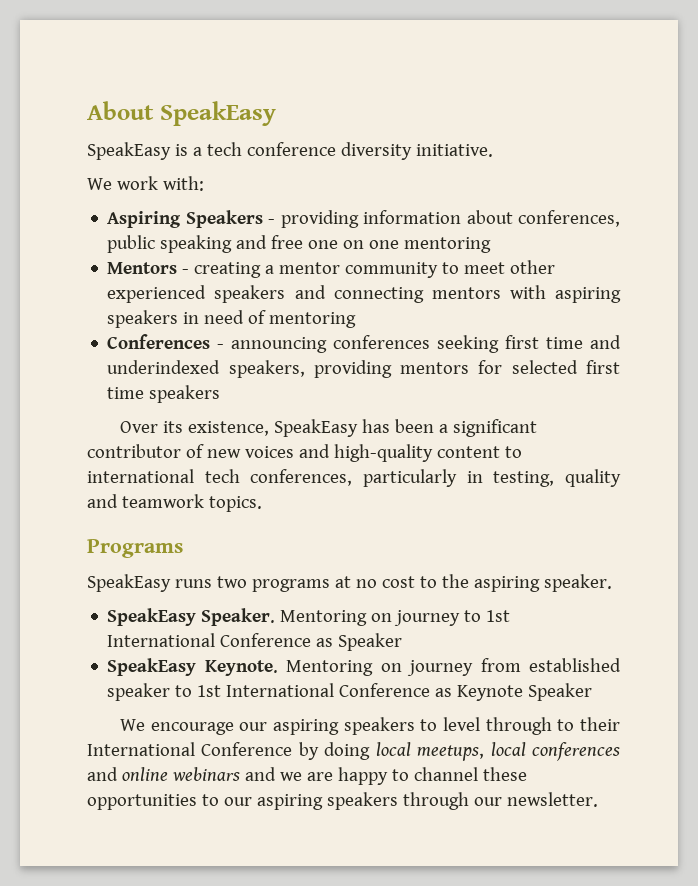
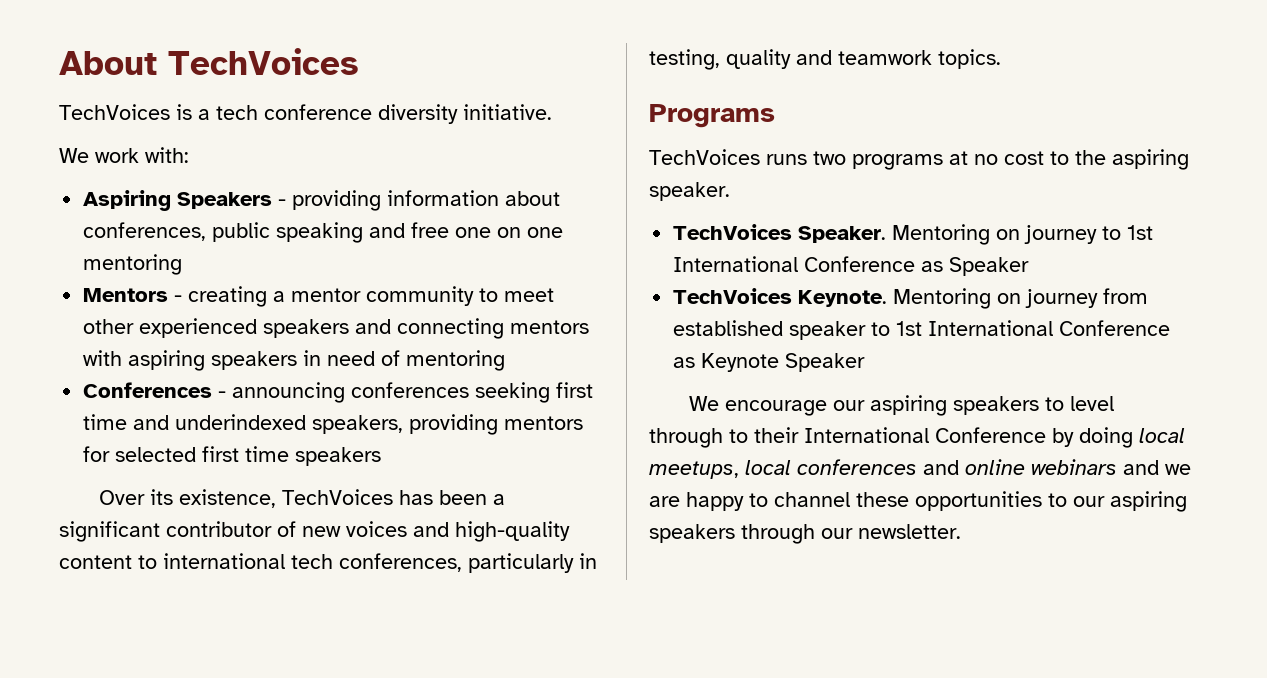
- About SpeakEasy
- SpeakEasy is a tech conference diversity initiative.
+ About TechVoices
+ TechVoices is a tech conference diversity initiative.
- Over its existence, SpeakEasy has been a significant contributor of new voices and high-quality content to international tech conferences, particularly in testing, quality and teamwork topics.
+ Over its existence, TechVoices has been a significant contributor of new voices and high-quality content to international tech conferences, particularly in testing, quality and teamwork topics.
- SpeakEasy runs two programs at no cost to the aspiring speaker.
+ TechVoices runs two programs at no cost to the aspiring speaker.
- SpeakEasy Speaker.
+ TechVoices Speaker.
- SpeakEasy Keynote.
+ TechVoices Keynote.

